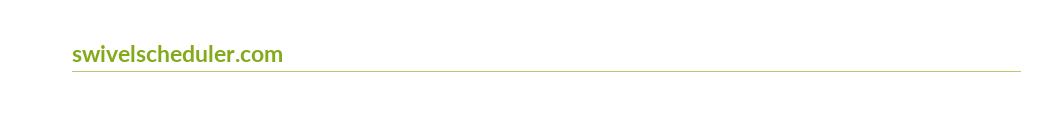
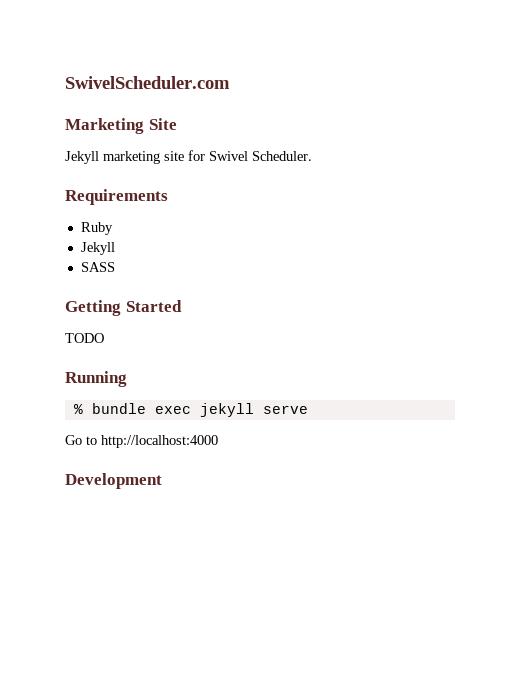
- swivelscheduler.com
+ SwivelScheduler.com
+ Marketing Site
+ Jekyll marketing site for Swivel Scheduler.
+ Requirements
+ Ruby
+ Jekyll
+ SASS
+ Getting Started
+ TODO
+ Running
+ % bundle exec jekyll serve
+ Go to http://localhost:4000
+ Development

